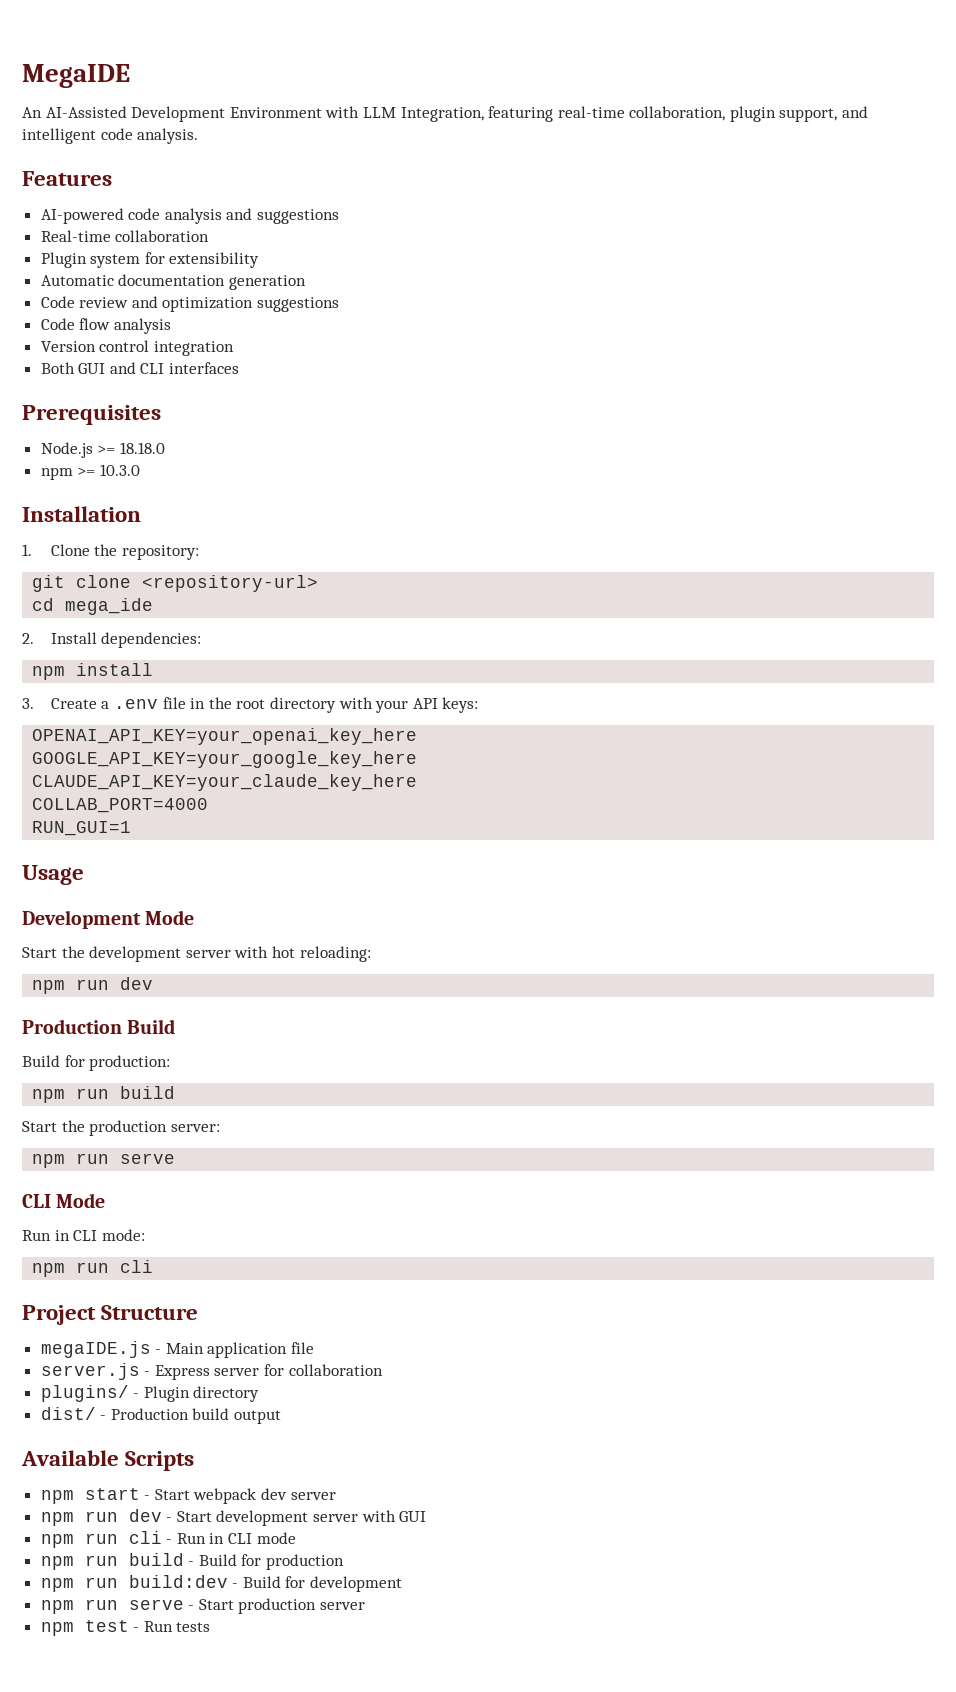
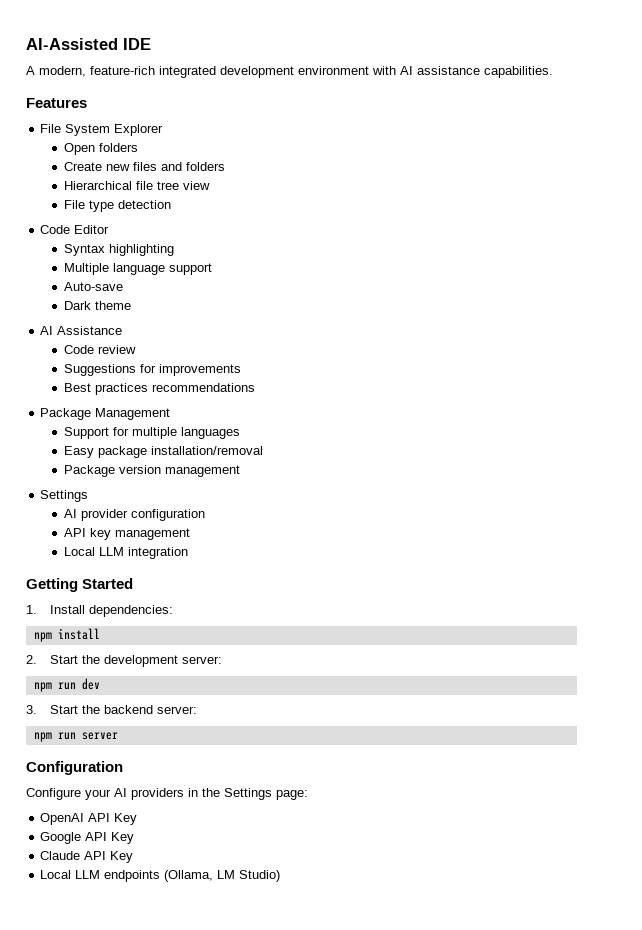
- MegaIDE
- An AI-Assisted Development Environment with LLM Integration, featuring real-time collaboration, plugin support, and intelligent code analysis.
+ AI-Assisted IDE
+ A modern, feature-rich integrated development environment with AI assistance capabilities.
  Features
- AI-powered code analysis and suggestions
- Real-time collaboration
- Plugin system for extensibility
- Automatic documentation generation
- Code review and optimization suggestions
- Code flow analysis
- Version control integration
- Both GUI and CLI interfaces
- Prerequisites
- Node.js >= 18.18.0
- npm >= 10.3.0
- Installation
- 1. Clone the repository:
- git clone <repository-url>
- cd mega_ide
- 2. Install dependencies:
+ File System Explorer
+ Open folders
+ Create new files and folders
+ Hierarchical file tree view
+ File type detection
+ Code Editor
+ Syntax highlighting
+ Multiple language support
+ Auto-save
+ Dark theme
+ AI Assistance
+ Code review
+ Suggestions for improvements
+ Best practices recommendations
+ Package Management
+ Support for multiple languages
+ Easy package installation/removal
+ Package version management
+ Settings
+ AI provider configuration
+ API key management
+ Local LLM integration
+ Getting Started
+ 1. Install dependencies:
  npm install
- 3. Create a .env file in the root directory with your API keys:
- OPENAI_API_KEY=your_openai_key_here
- GOOGLE_API_KEY=your_google_key_here
- CLAUDE_API_KEY=your_claude_key_here
- COLLAB_PORT=4000
- RUN_GUI=1
- Usage
- Development Mode
- Start the development server with hot reloading:
+ 2. Start the development server:
  npm run dev
- Production Build
- Build for production:
- npm run build
- Start the production server:
- npm run serve
- CLI Mode
- Run in CLI mode:
- npm run cli
- Project Structure
- megaIDE.js - Main application file
- server.js - Express server for collaboration
- plugins/ - Plugin directory
- dist/ - Production build output
- Available Scripts
- npm start - Start webpack dev server
- npm run dev - Start development server with GUI
- npm run cli - Run in CLI mode
- npm run build - Build for production
- npm run build:dev - Build for development
- npm run serve - Start production server
- npm test - Run tests
+ 3. Start the backend server:
+ npm run server
+ Configuration
+ Configure your AI providers in the Settings page:
+ OpenAI API Key
+ Google API Key
+ Claude API Key
+ Local LLM endpoints (Ollama, LM Studio)

